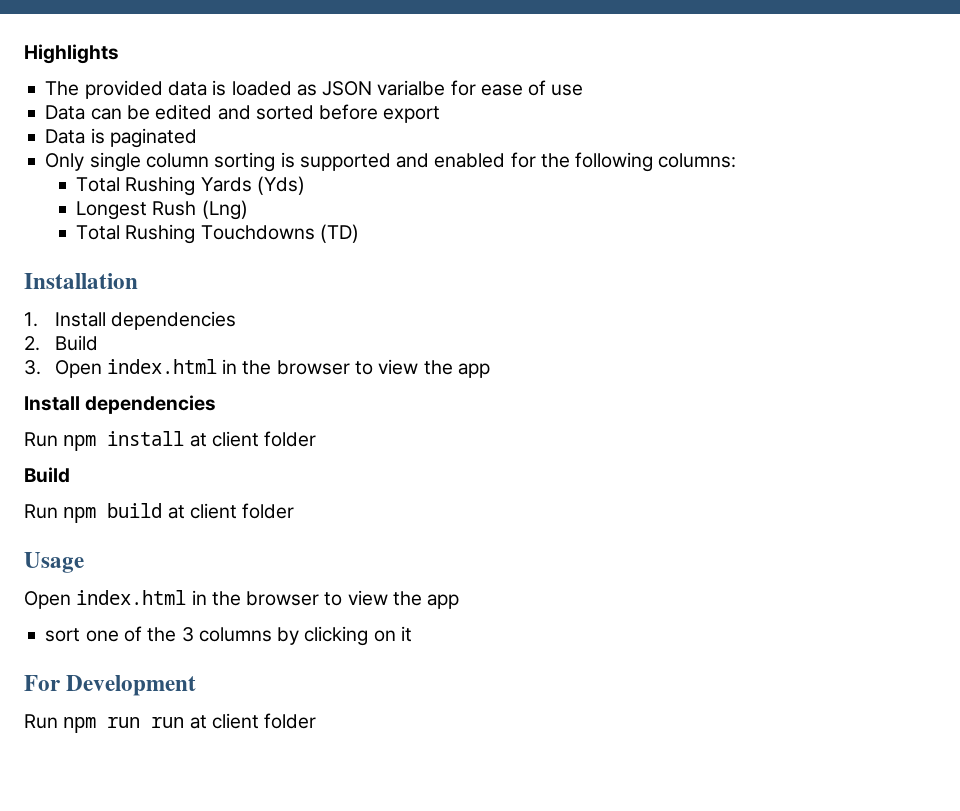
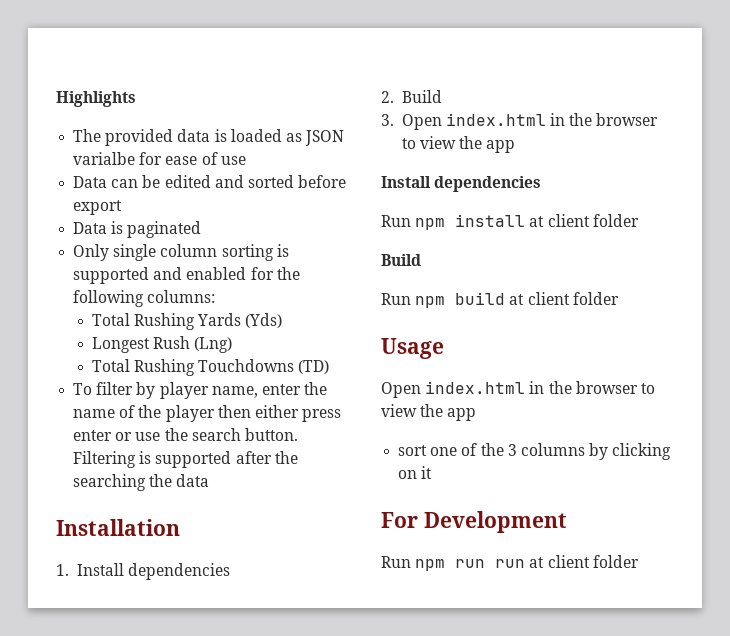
+ To filter by player name, enter the name of the player then either press enter or use the search button. Filtering is supported after the searching the data

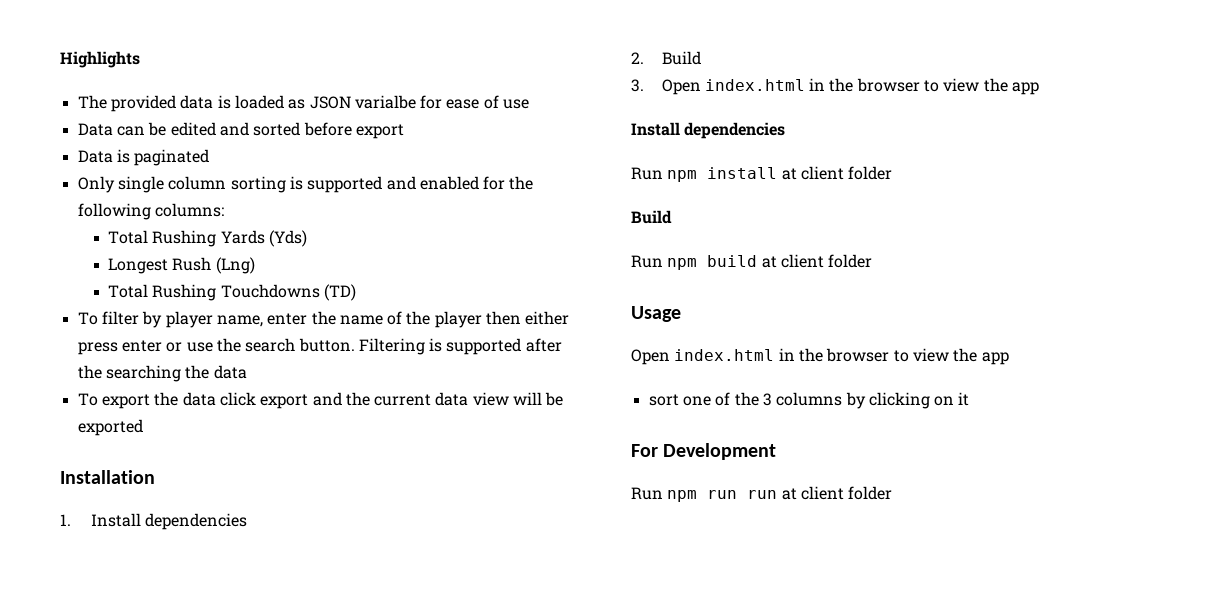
+ To export the data click export and the current data view will be exported

